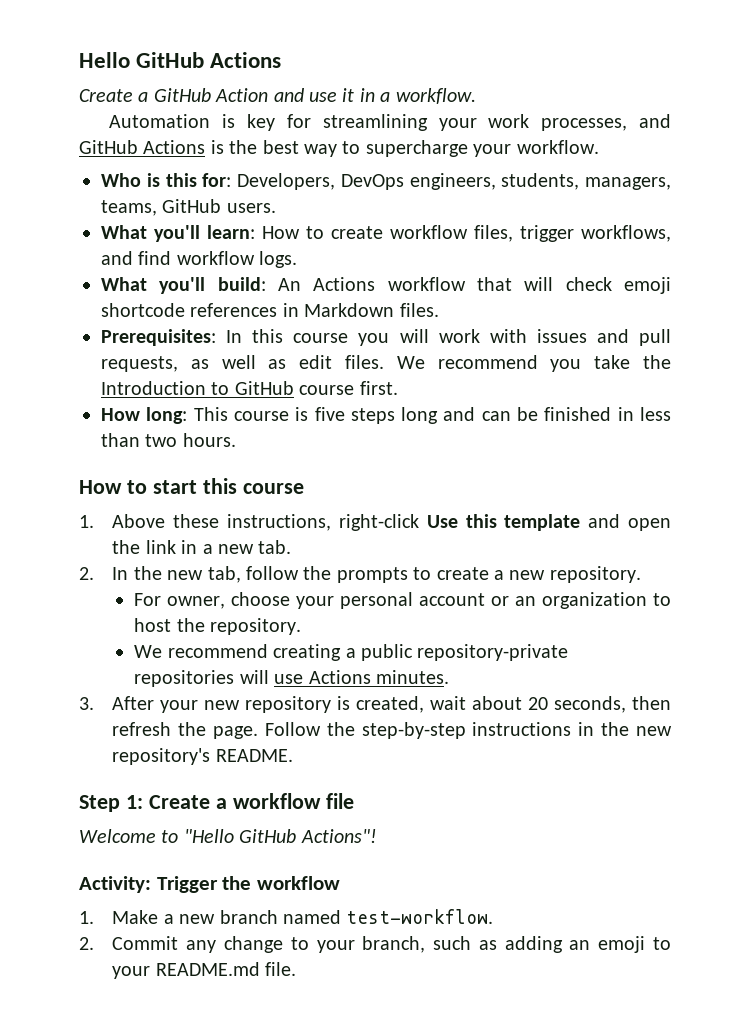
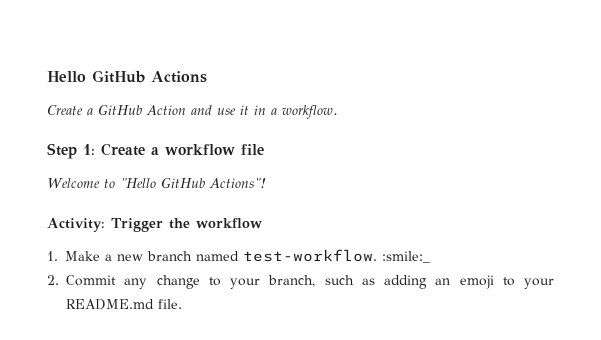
- Automation is key for streamlining your work processes, and GitHub Actions is the best way to supercharge your workflow.
- Who is this for: Developers, DevOps engineers, students, managers, teams, GitHub users.
- What you'll learn: How to create workflow files, trigger workflows, and find workflow logs.
- What you'll build: An Actions workflow that will check emoji shortcode references in Markdown files.
- Prerequisites: In this course you will work with issues and pull requests, as well as edit files. We recommend you take the Introduction to GitHub course first.
- How long: This course is five steps long and can be finished in less than two hours.
- How to start this course
- 1. Above these instructions, right-click Use this template and open the link in a new tab.
- 2. In the new tab, follow the prompts to create a new repository.
- For owner, choose your personal account or an organization to host the repository.
- We recommend creating a public repository-private repositories will use Actions minutes.
- 3. After your new repository is created, wait about 20 seconds, then refresh the page. Follow the step-by-step instructions in the new repository's README.
- 1. Make a new branch named test-workflow.
+ 1. Make a new branch named test-workflow. :smile:_

